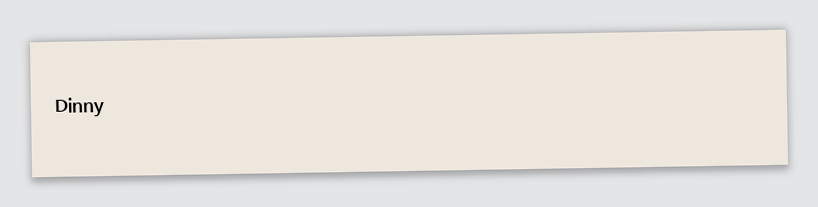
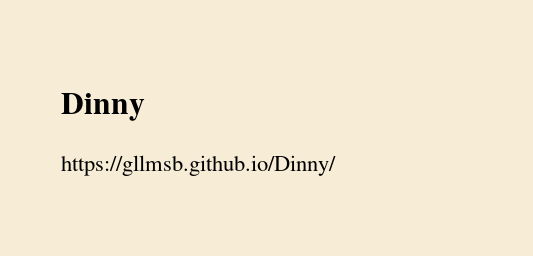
+ https://gllmsb.github.io/Dinny/

